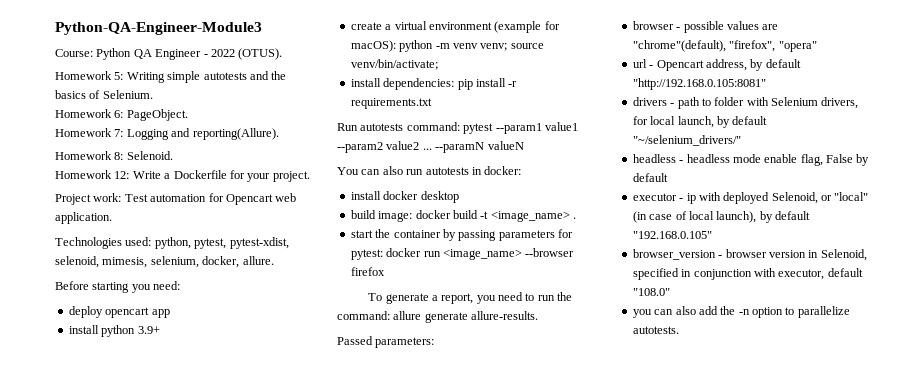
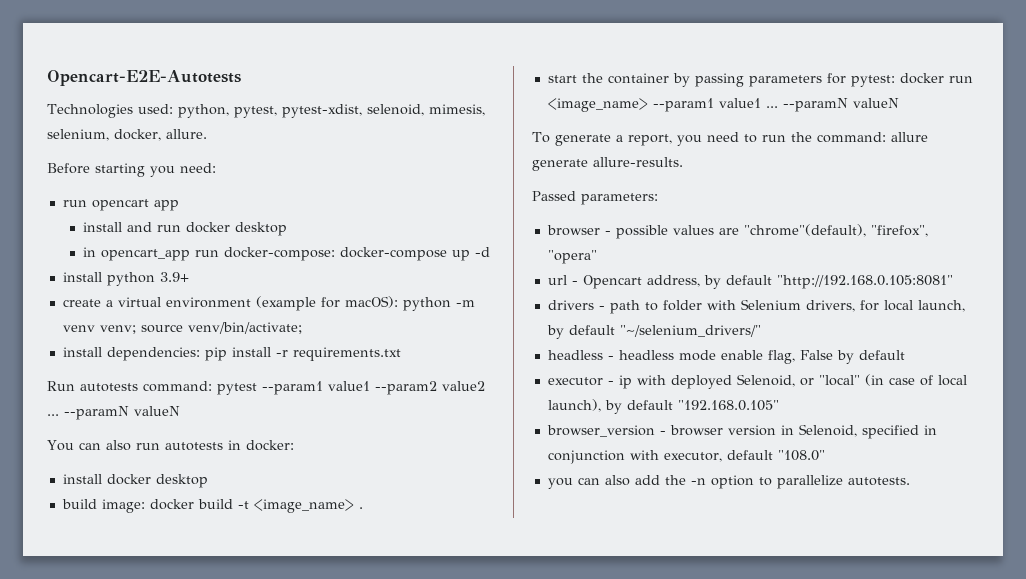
- Python-QA-Engineer-Module3
- Course: Python QA Engineer - 2022 (OTUS).
- Homework 5: Writing simple autotests and the basics of Selenium.
- Homework 6: PageObject.
- Homework 7: Logging and reporting(Allure).
- Homework 8: Selenoid.
- Homework 12: Write a Dockerfile for your project.
- Project work: Test automation for Opencart web application.
+ Opencart-E2E-Autotests
- deploy opencart app
+ run opencart app
+ install and run docker desktop
+ in opencart_app run docker-compose: docker-compose up -d
- start the container by passing parameters for pytest: docker run <image_name> --browser firefox
+ start the container by passing parameters for pytest: docker run <image_name> --param1 value1 ... --paramN valueN

